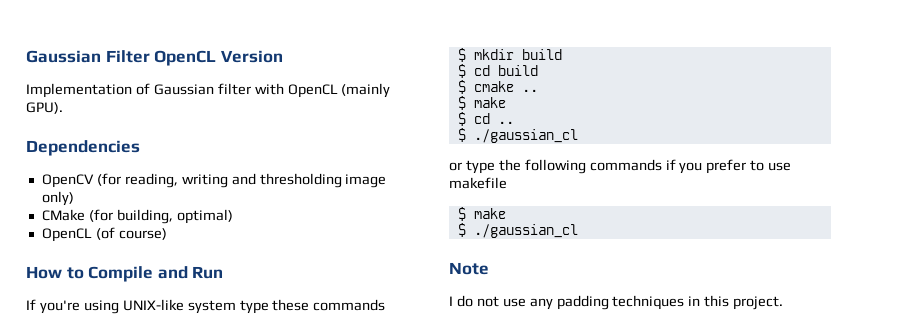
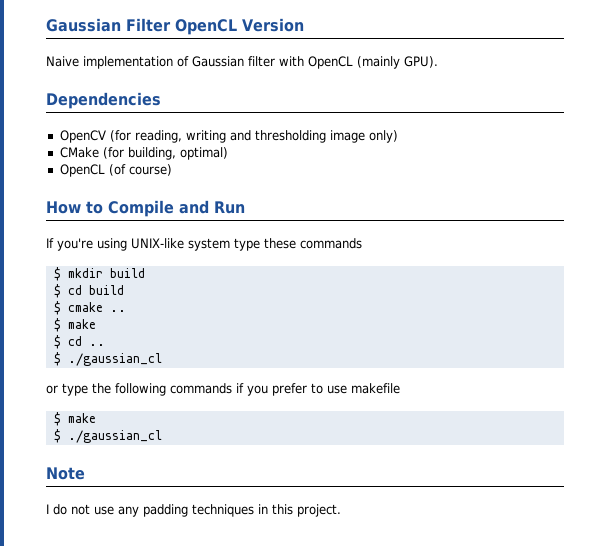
- Implementation of Gaussian filter with OpenCL (mainly GPU).
+ Naive implementation of Gaussian filter with OpenCL (mainly GPU).

